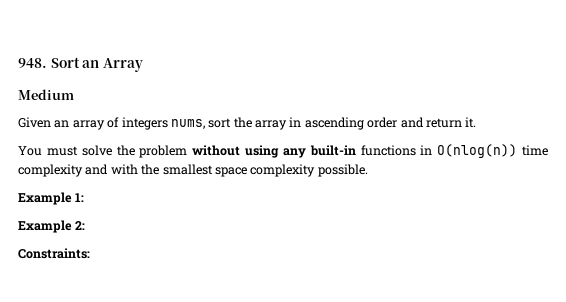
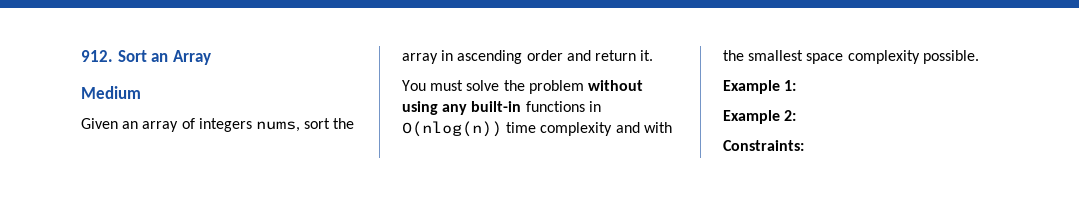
- 948. Sort an Array
+ 912. Sort an Array

